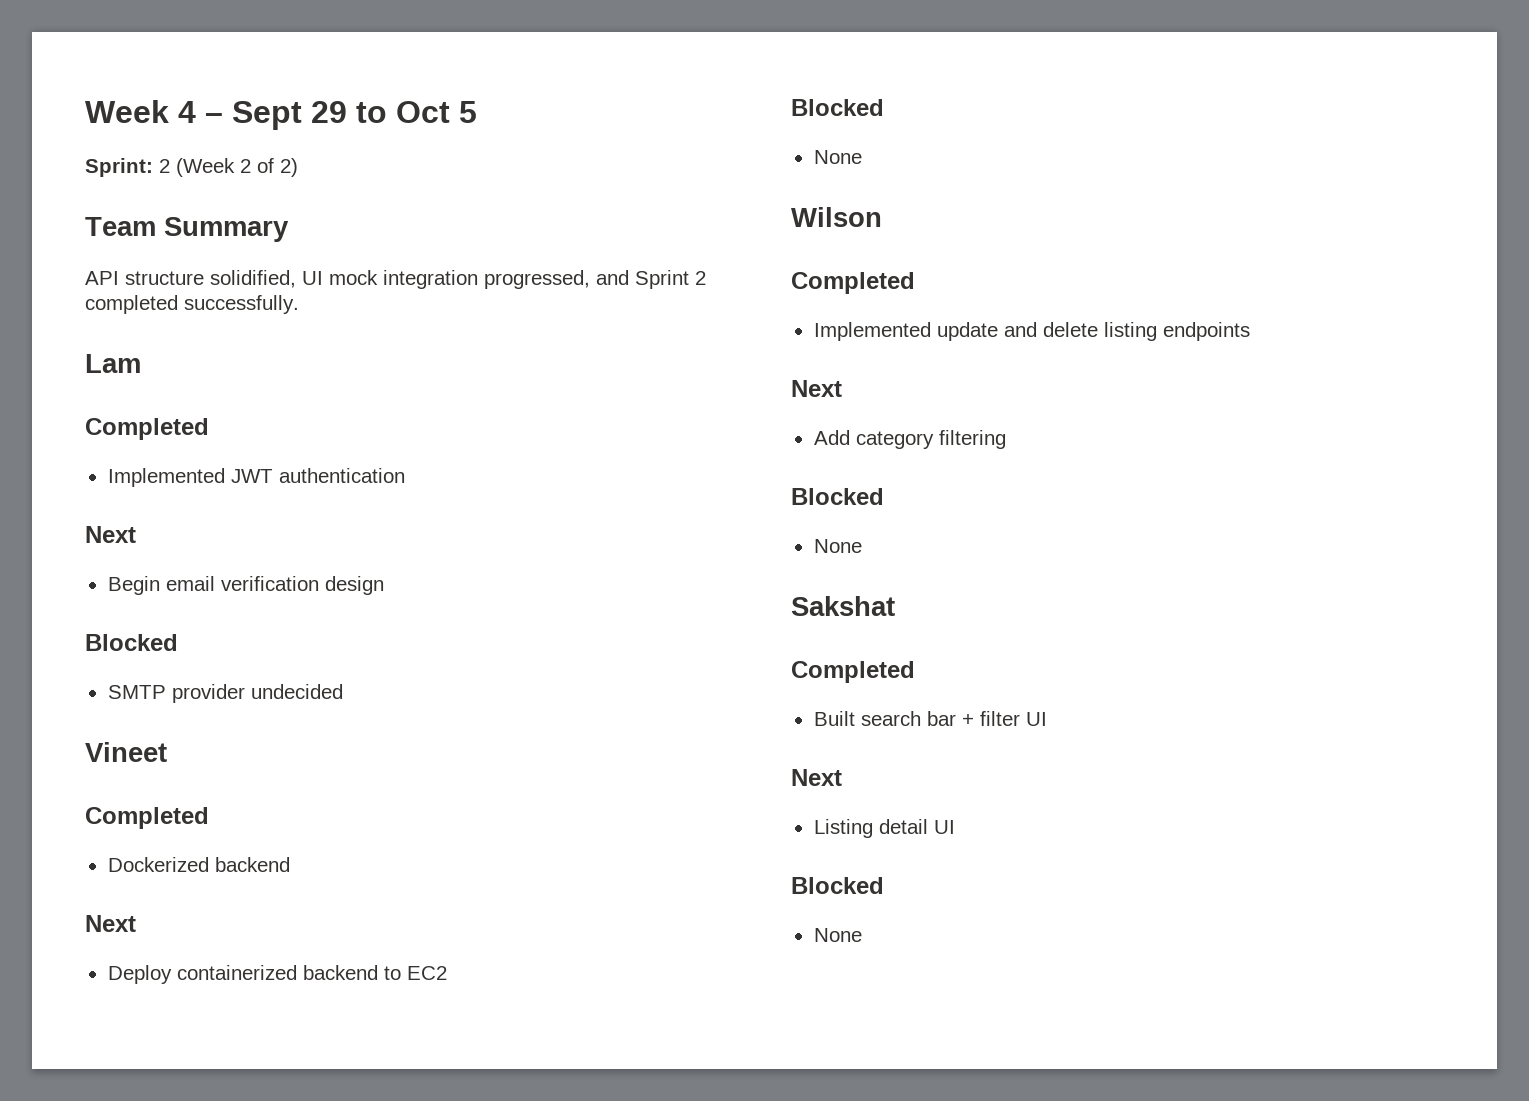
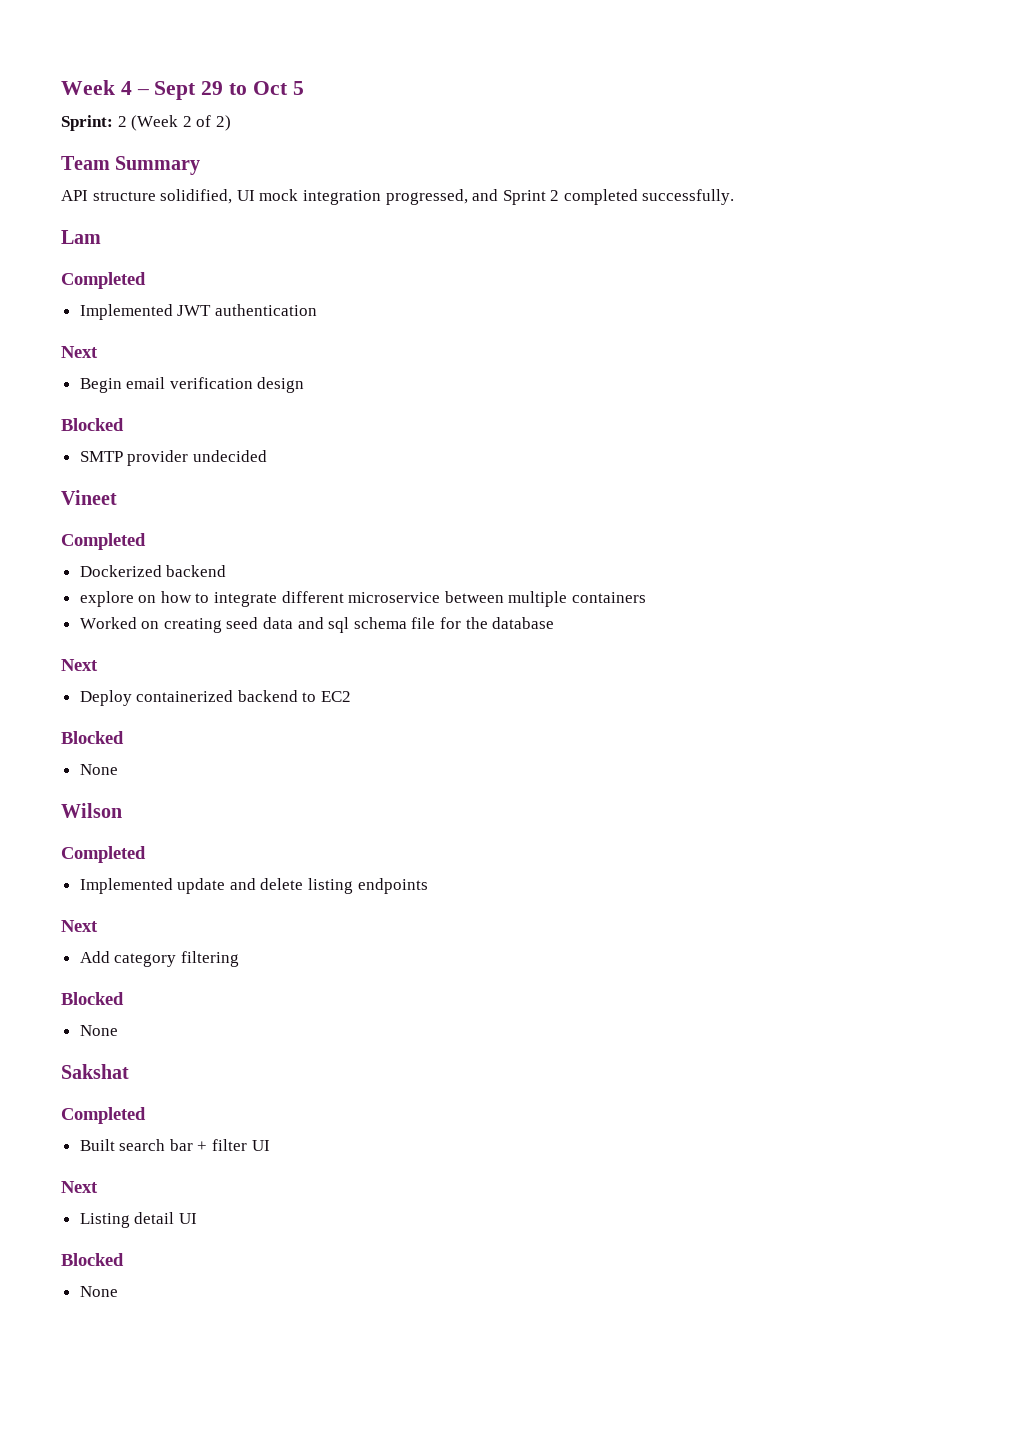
+ explore on how to integrate different microservice between multiple containers
+ Worked on creating seed data and sql schema file for the database

